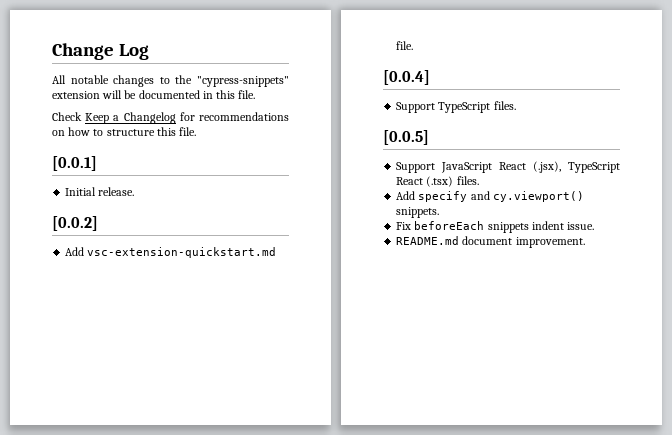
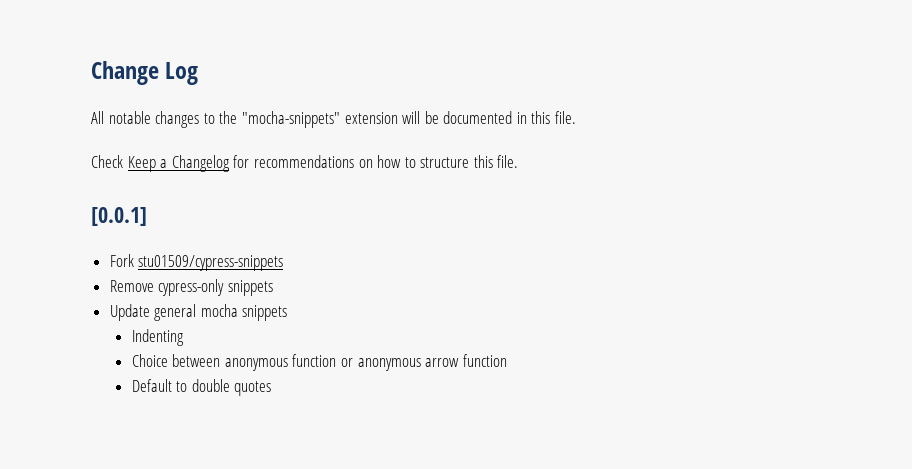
- All notable changes to the "cypress-snippets" extension will be documented in this file.
+ All notable changes to the "mocha-snippets" extension will be documented in this file.
- Initial release.
- [0.0.2]
- Add vsc-extension-quickstart.md file.
- [0.0.4]
- Support TypeScript files.
- [0.0.5]
- Support JavaScript React (.jsx), TypeScript React (.tsx) files.
- Add specify and cy.viewport() snippets.
- Fix beforeEach snippets indent issue.
- README.md document improvement.
+ Fork stu01509/cypress-snippets
+ Remove cypress-only snippets
+ Update general mocha snippets
+ Indenting
+ Choice between anonymous function or anonymous arrow function
+ Default to double quotes

